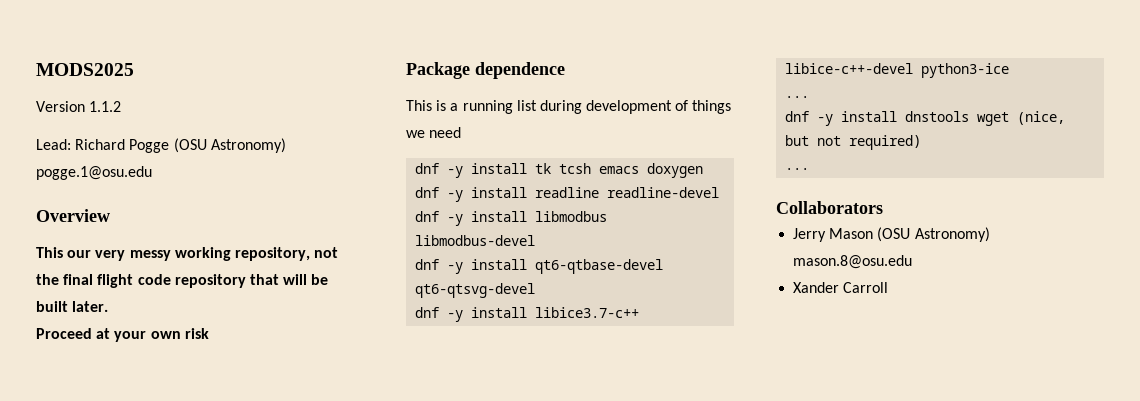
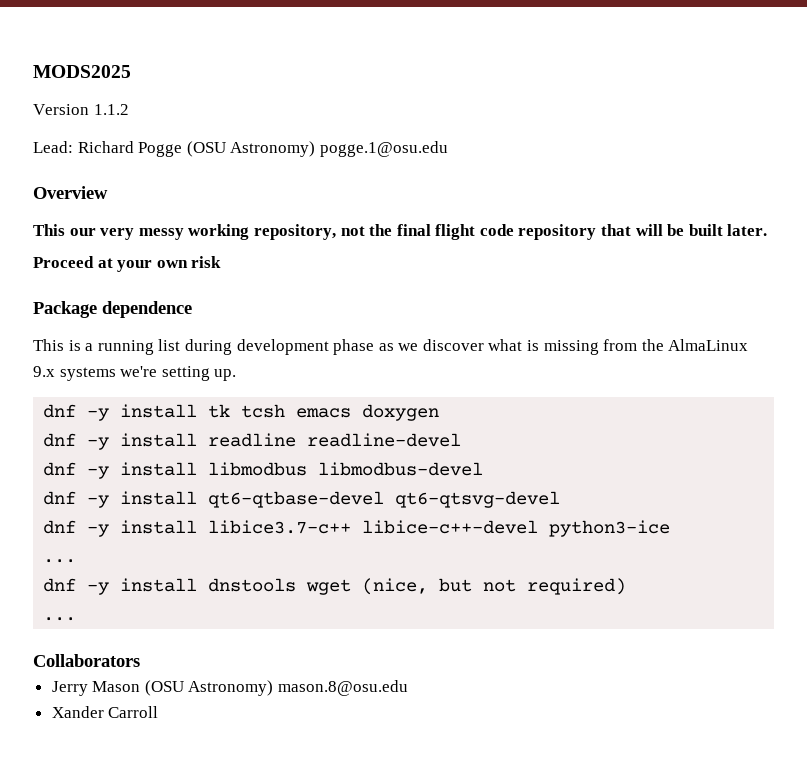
- This is a running list during development of things we need
+ This is a running list during development phase as we discover what is missing from the AlmaLinux 9.x systems we're setting up.

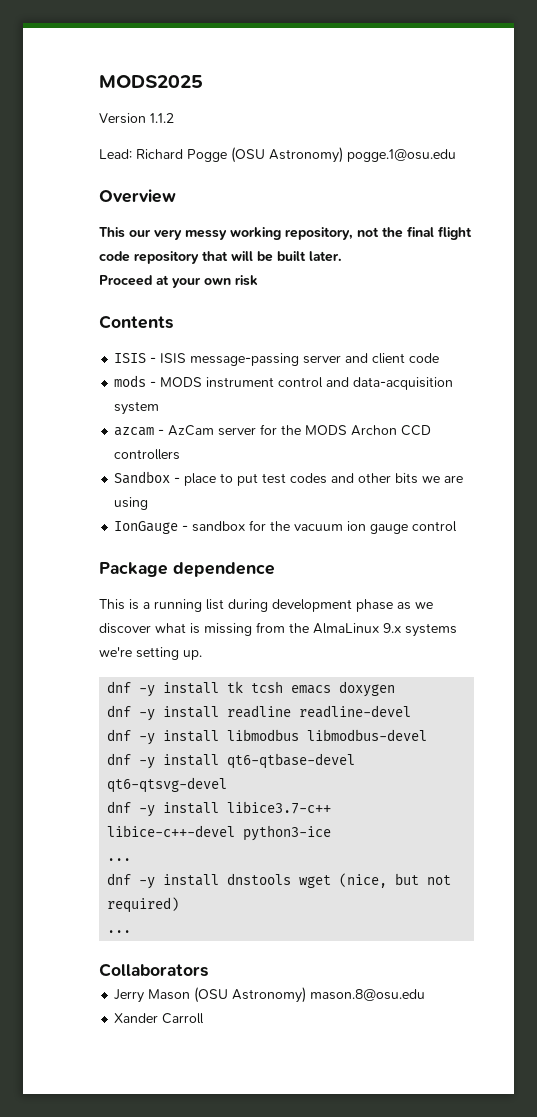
+ Contents
+ ISIS - ISIS message-passing server and client code
+ mods - MODS instrument control and data-acquisition system
+ azcam - AzCam server for the MODS Archon CCD controllers
+ Sandbox - place to put test codes and other bits we are using
+ IonGauge - sandbox for the vacuum ion gauge control

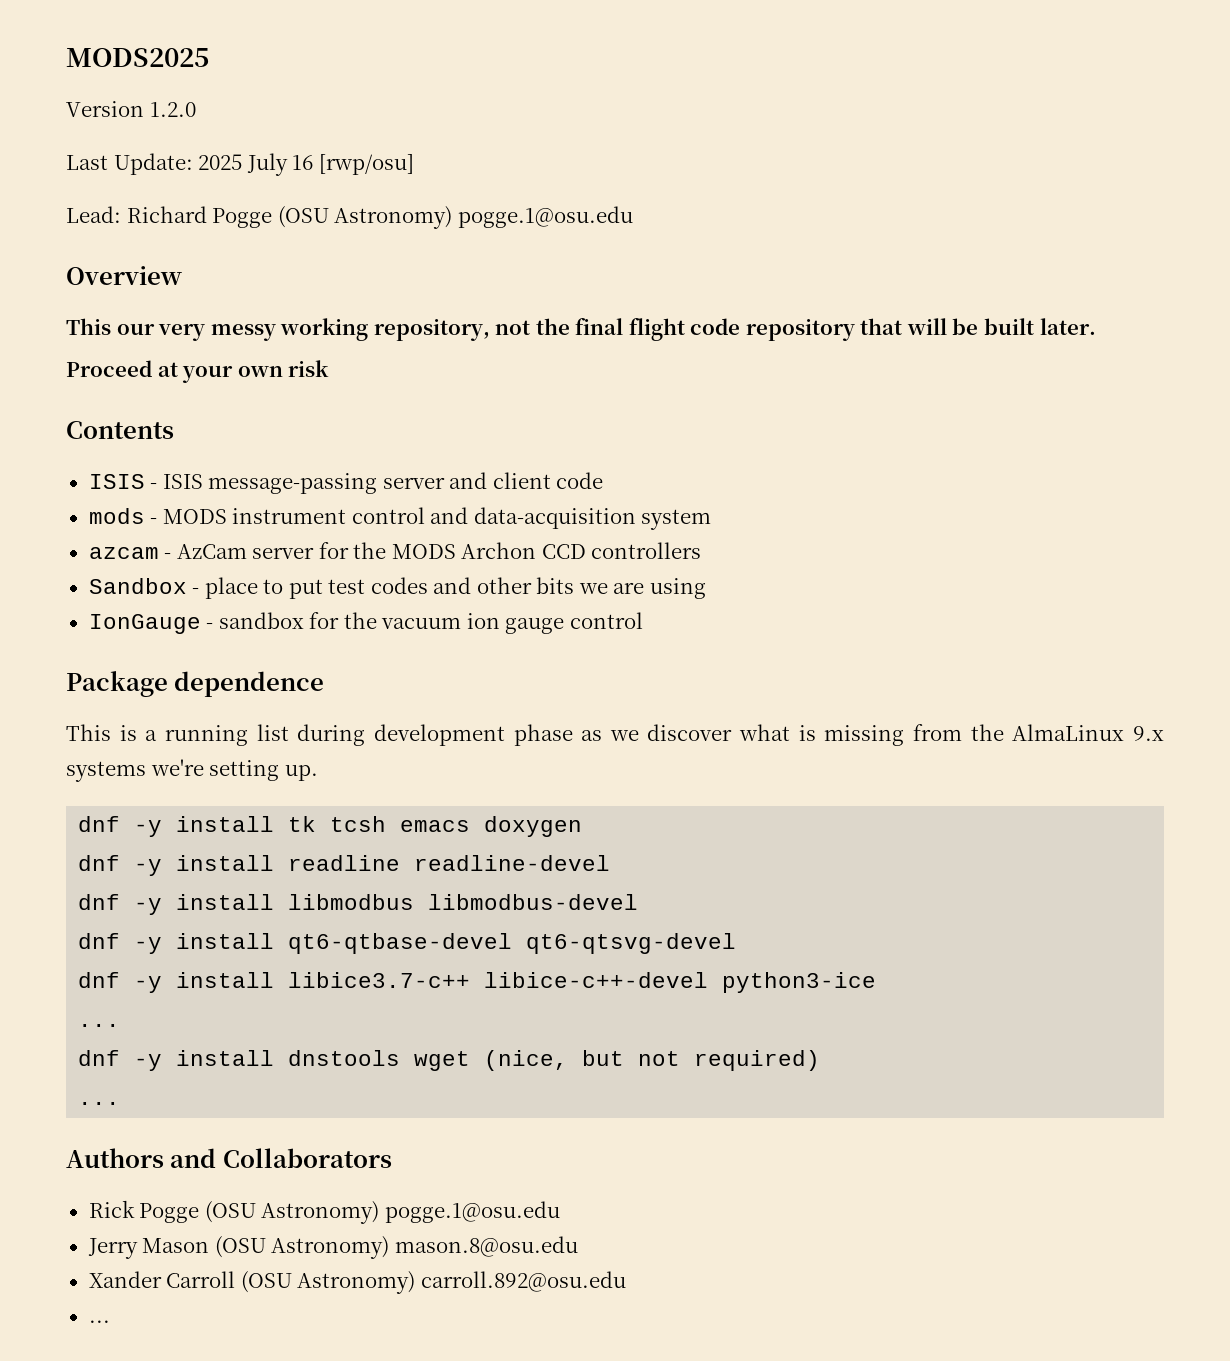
- Version 1.1.2
+ Version 1.2.0
+ Last Update: 2025 July 16 [rwp/osu]
- Collaborators
+ Authors and Collaborators
+ Rick Pogge (OSU Astronomy) pogge.1@osu.edu
- Xander Carroll
+ Xander Carroll (OSU Astronomy) carroll.892@osu.edu
+ ...

